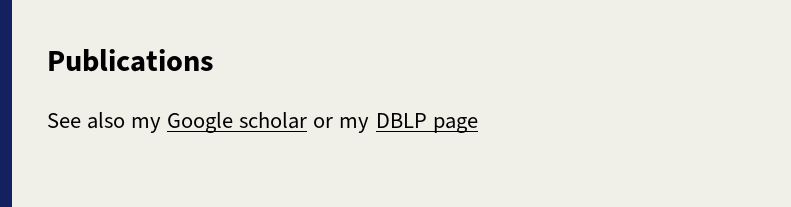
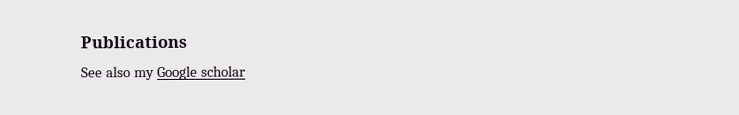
- See also my Google scholar or my DBLP page
+ See also my Google scholar

